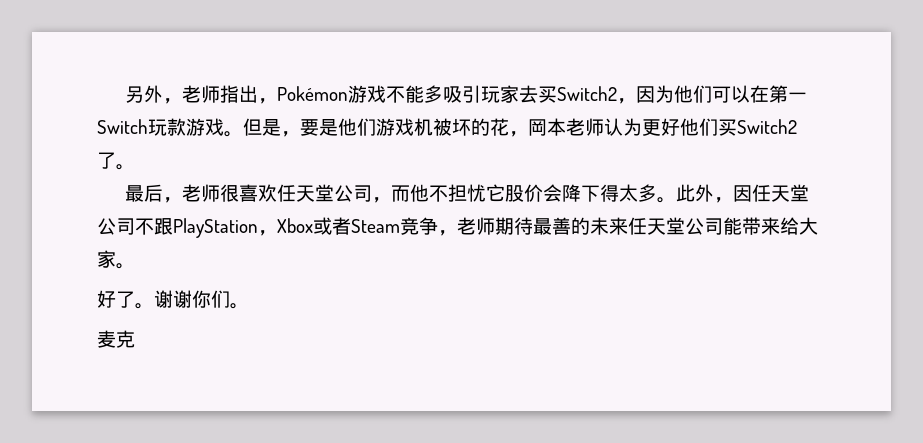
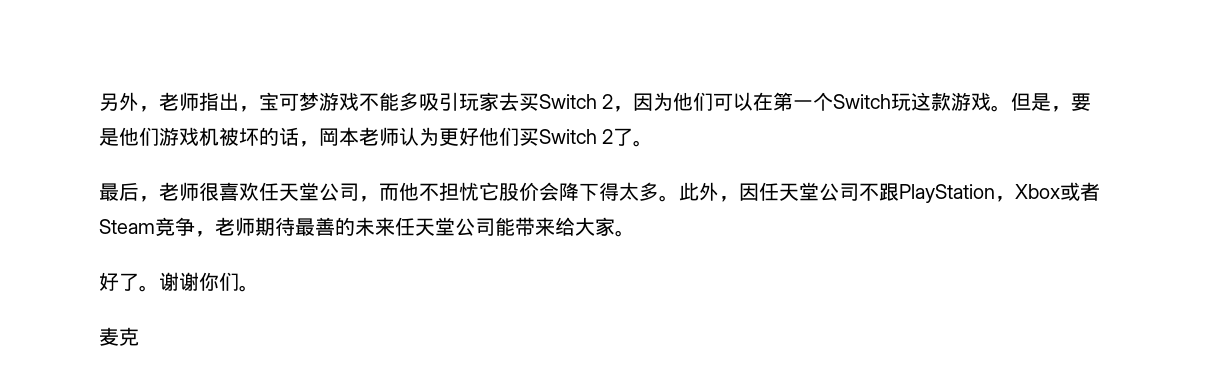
- 另外，老师指出，Pokémon游戏不能多吸引玩家去买Switch2，因为他们可以在第一Switch玩款游戏。
+ 另外，老师指出，宝可梦游戏不能多吸引玩家去买Switch 2，因为他们可以在第一个Switch玩这款游戏。
- 但是，要是他们游戏机被坏的花，岡本老师认为更好他们买Switch2了。
+ 但是，要是他们游戏机被坏的话，岡本老师认为更好他们买Switch 2了。

